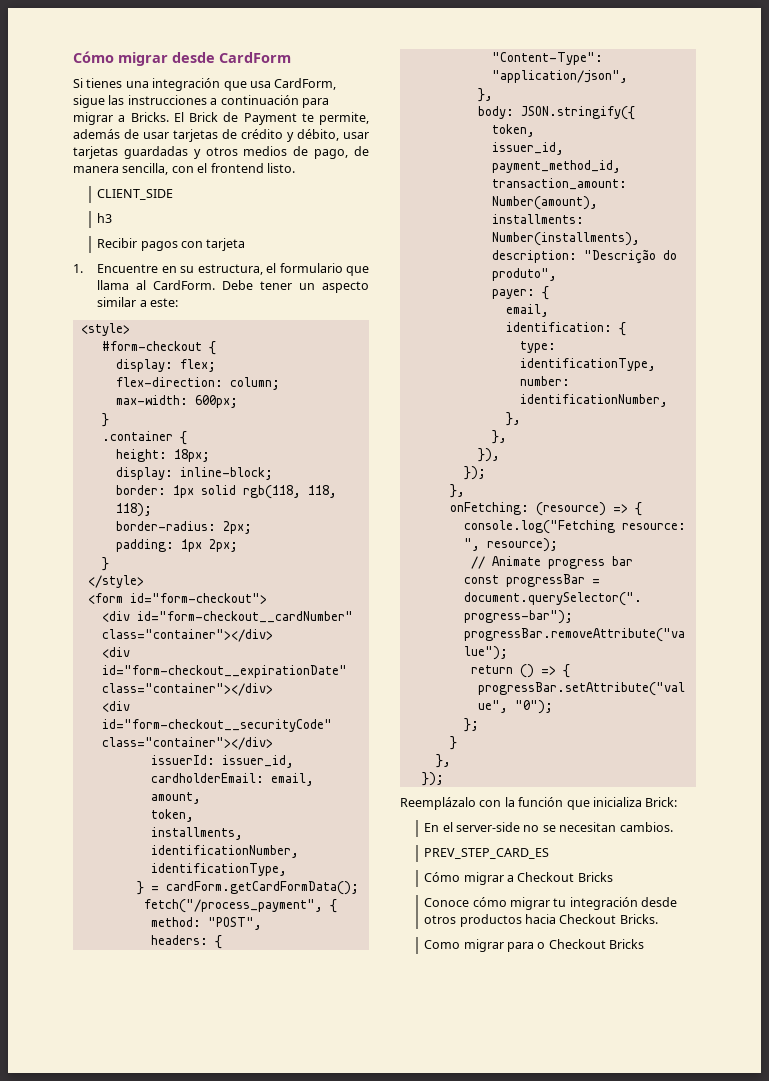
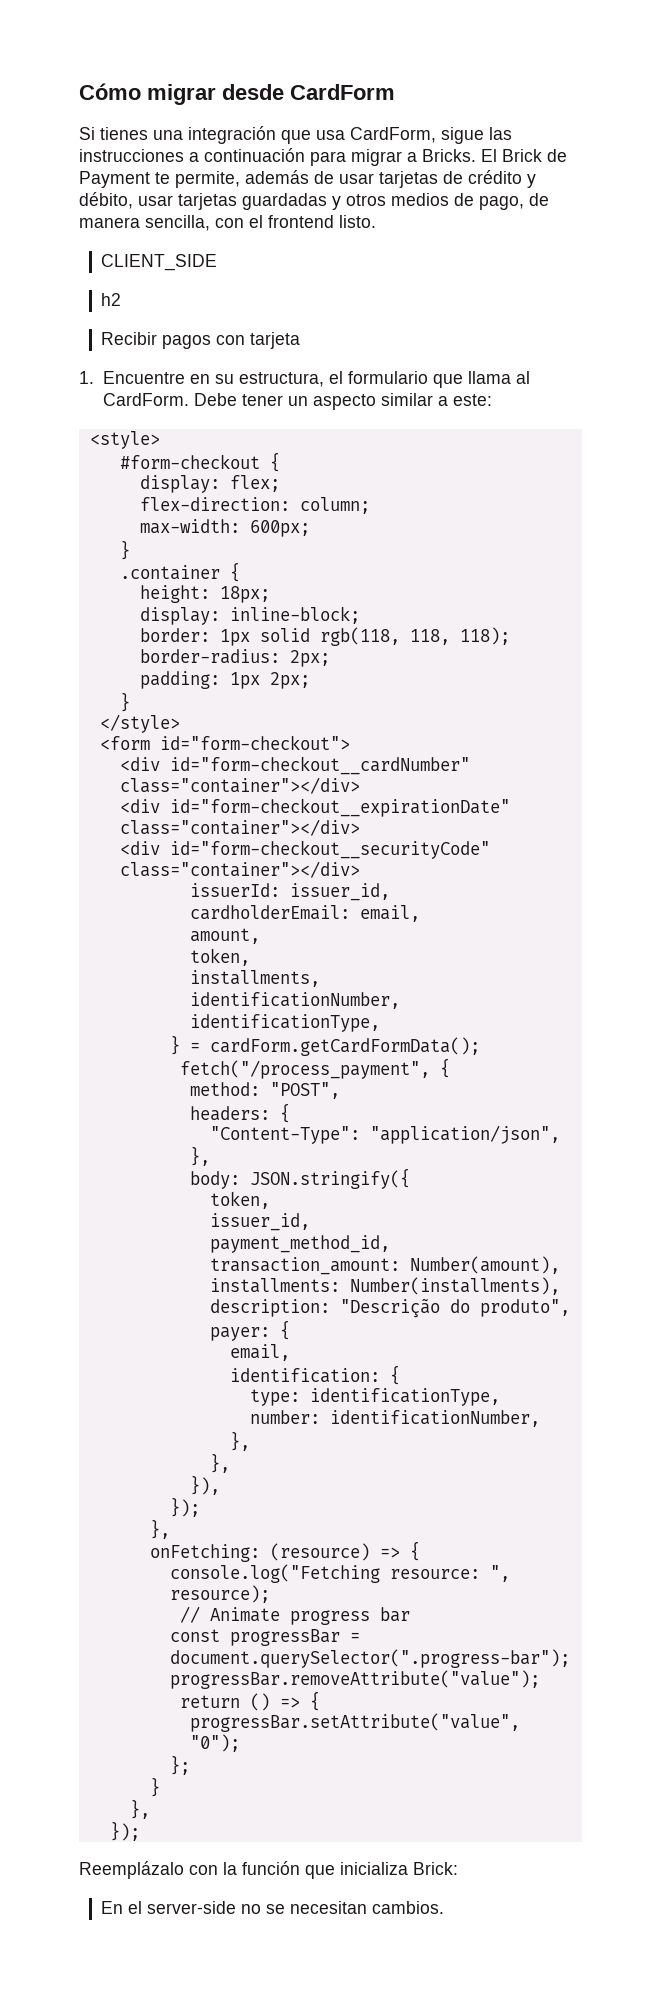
- h3
+ h2
- PREV_STEP_CARD_ES
- Cómo migrar a Checkout Bricks
- Conoce cómo migrar tu integración desde otros productos hacia Checkout Bricks.
- Como migrar para o Checkout Bricks

